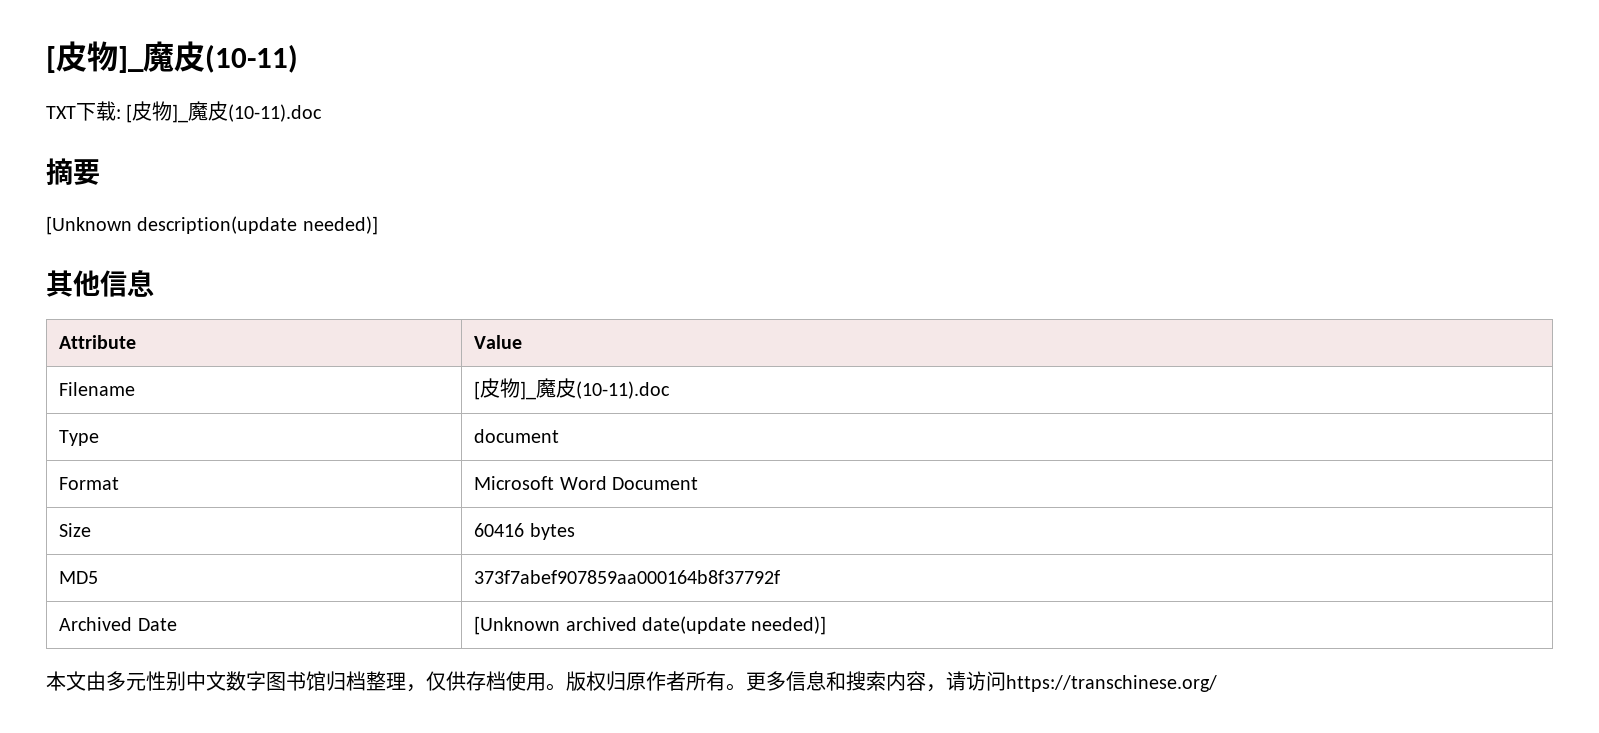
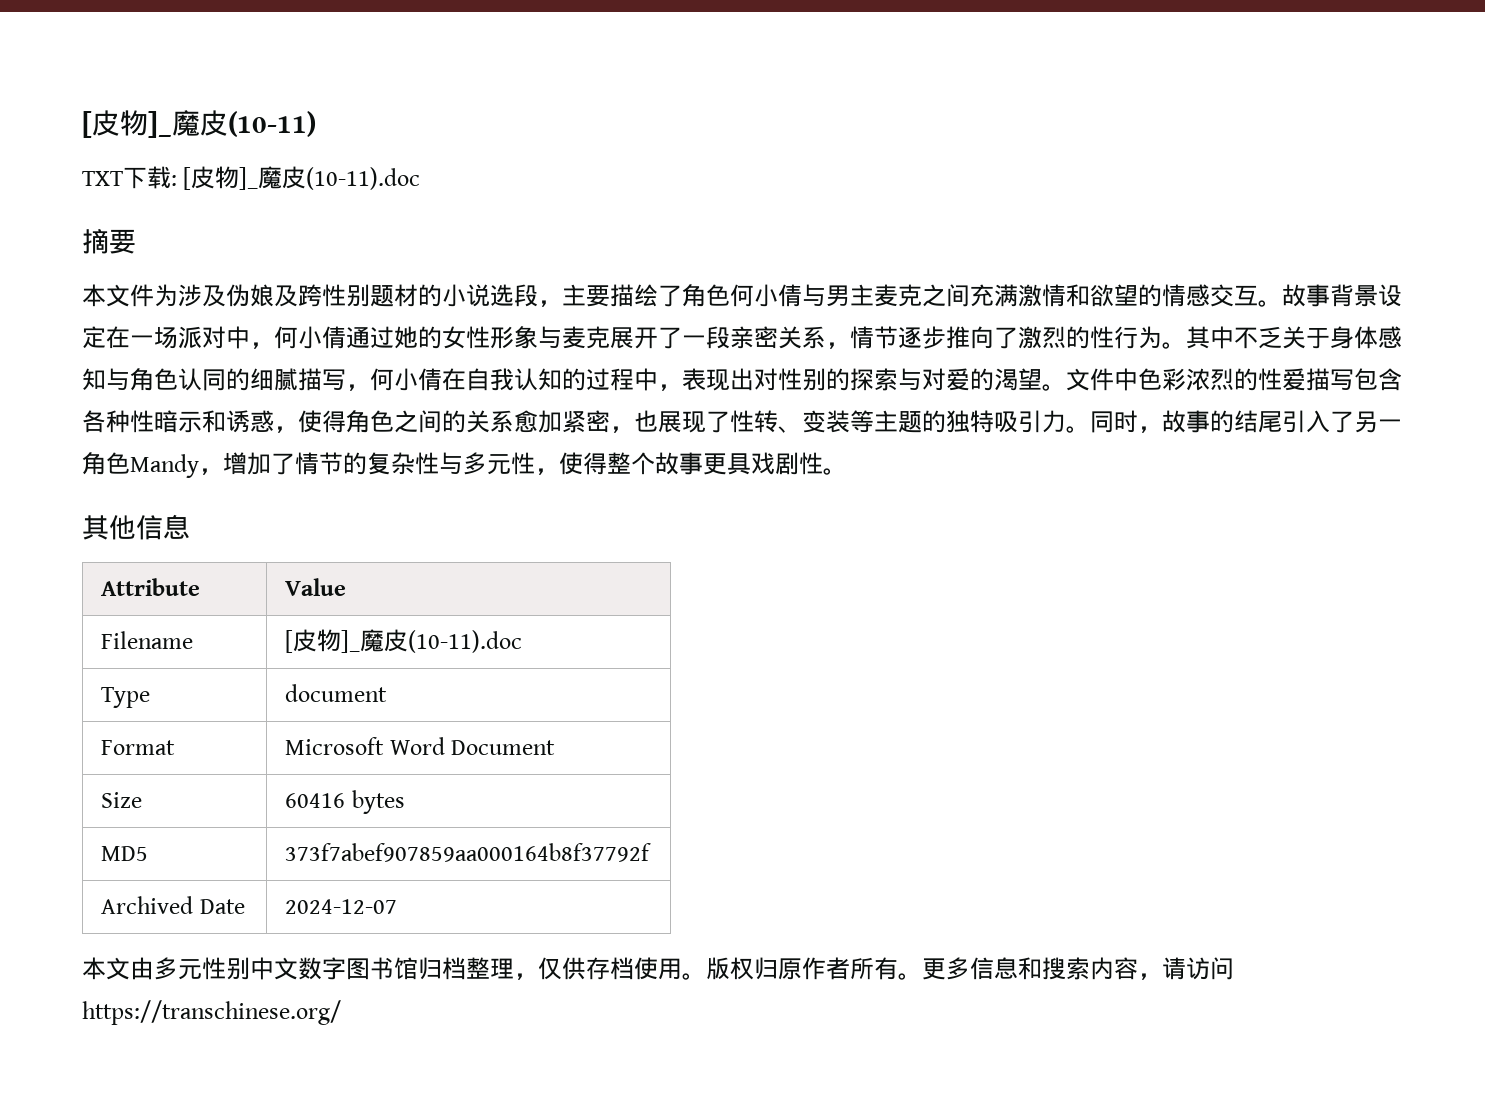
- [Unknown description(update needed)]
+ 本文件为涉及伪娘及跨性别题材的小说选段，主要描绘了角色何小倩与男主麦克之间充满激情和欲望的情感交互。故事背景设定在一场派对中，何小倩通过她的女性形象与麦克展开了一段亲密关系，情节逐步推向了激烈的性行为。其中不乏关于身体感知与角色认同的细腻描写，何小倩在自我认知的过程中，表现出对性别的探索与对爱的渴望。文件中色彩浓烈的性爱描写包含各种性暗示和诱惑，使得角色之间的关系愈加紧密，也展现了性转、变装等主题的独特吸引力。同时，故事的结尾引入了另一角色Mandy，增加了情节的复杂性与多元性，使得整个故事更具戏剧性。
- Archived Date | [Unknown archived date(update needed)]
+ Archived Date | 2024-12-07

